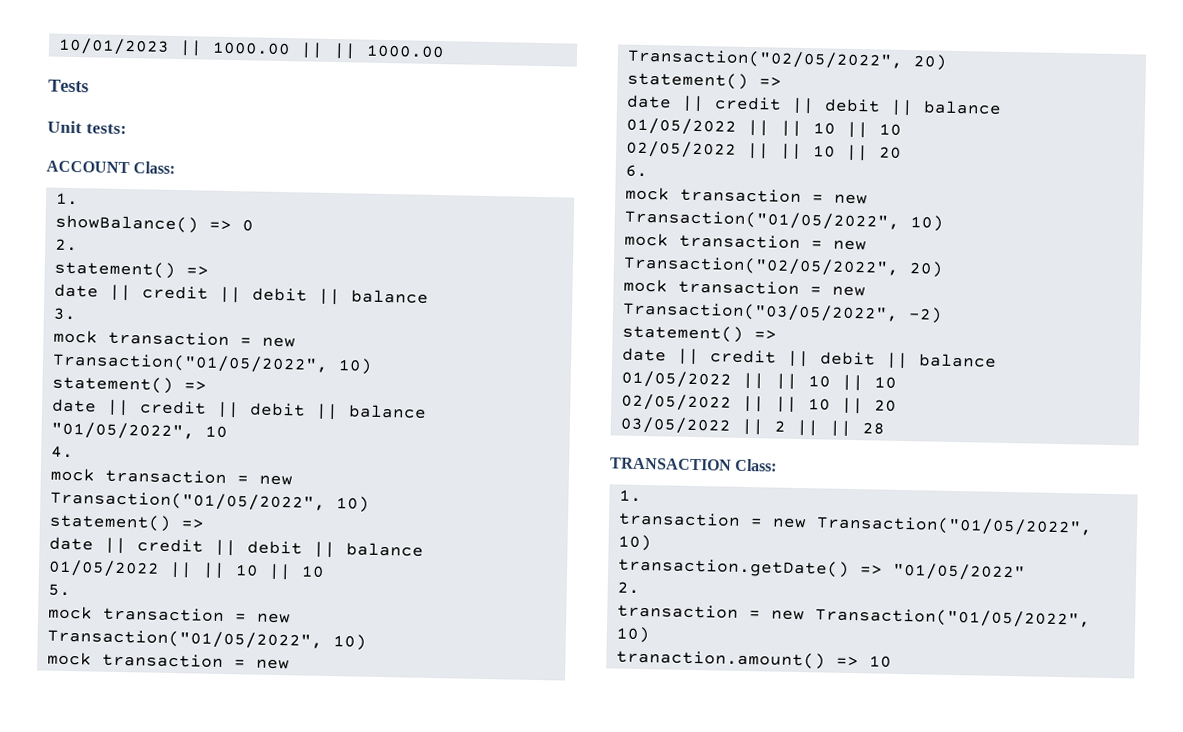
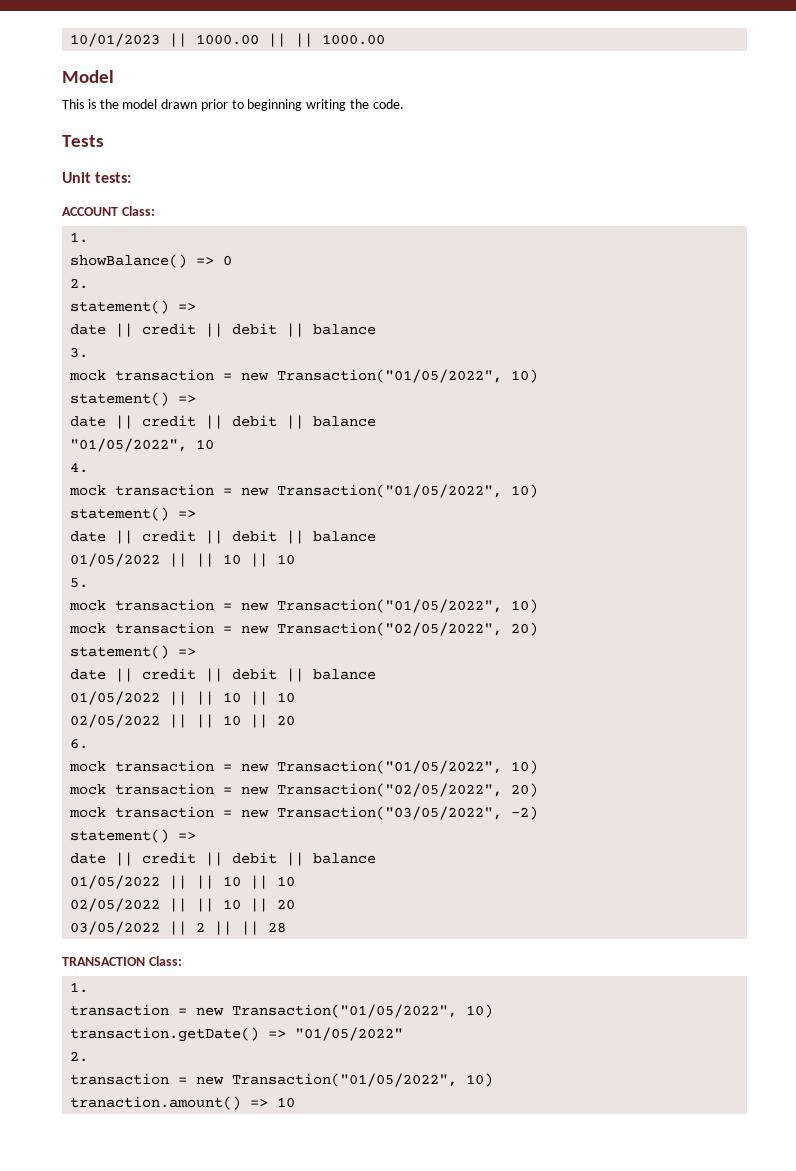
+ Model
+ This is the model drawn prior to beginning writing the code.

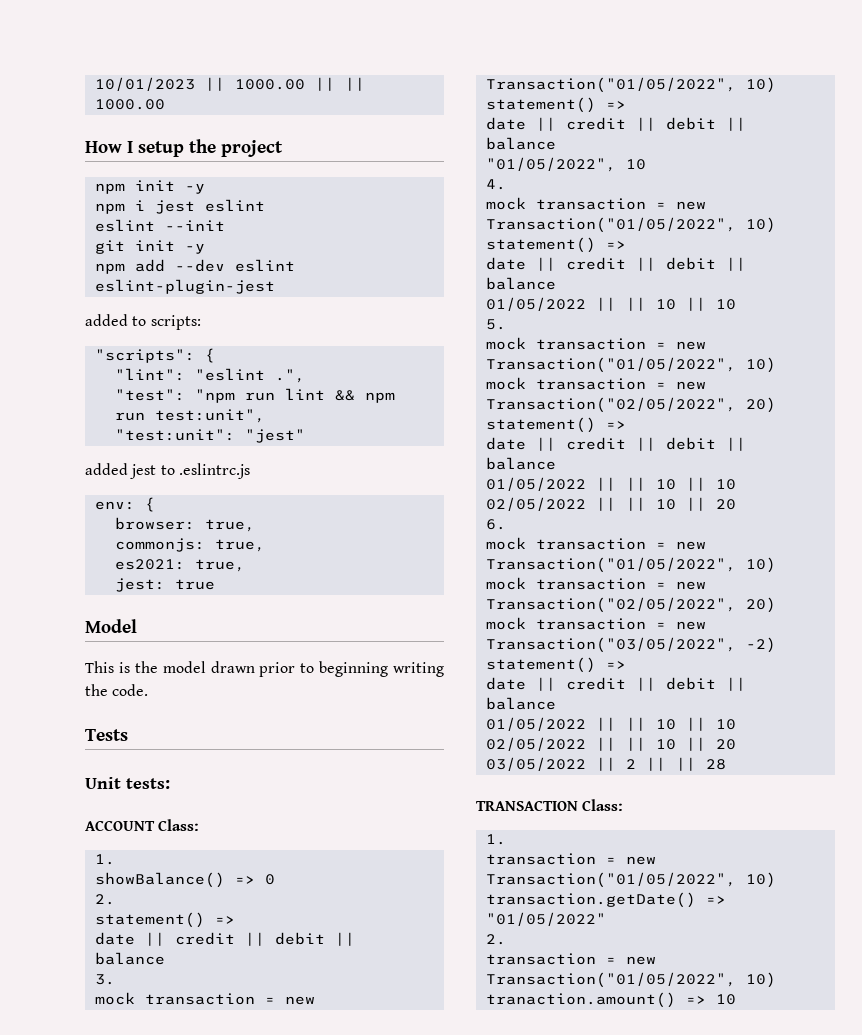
+ How I setup the project
+ npm init -y
+ npm i jest eslint
+ eslint --init
+ git init -y
+ npm add --dev eslint eslint-plugin-jest
+ added to scripts:
+ "scripts": {
+ "lint": "eslint .",
+ "test": "npm run lint && npm run test:unit",
+ "test:unit": "jest"
+ added jest to .eslintrc.js
+ env: {
+ browser: true,
+ commonjs: true,
+ es2021: true,
+ jest: true

